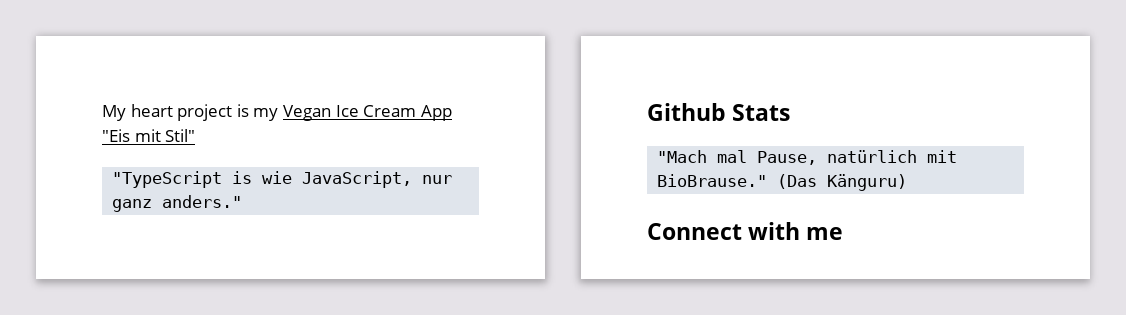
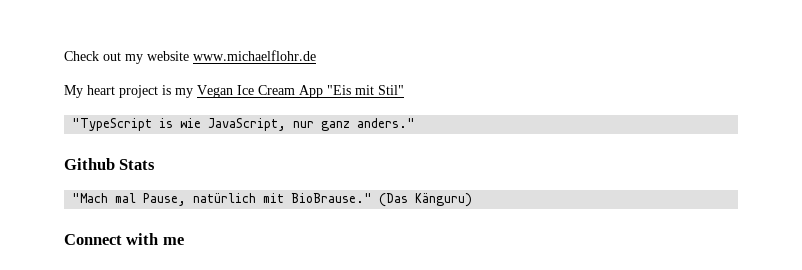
+ Check out my website www.michaelflohr.de

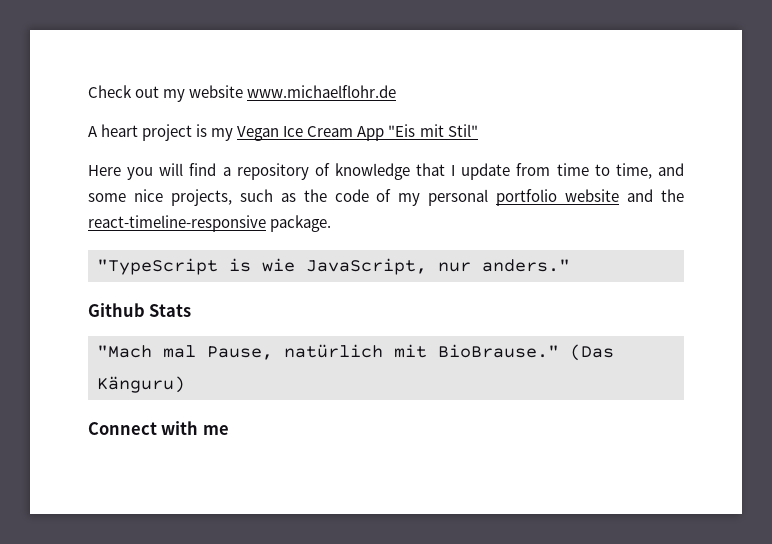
- My heart project is my Vegan Ice Cream App "Eis mit Stil"
+ A heart project is my Vegan Ice Cream App "Eis mit Stil"
+ Here you will find a repository of knowledge that I update from time to time, and some nice projects, such as the code of my personal portfolio website and the react-timeline-responsive package.
- "TypeScript is wie JavaScript, nur ganz anders."
+ "TypeScript is wie JavaScript, nur anders."

